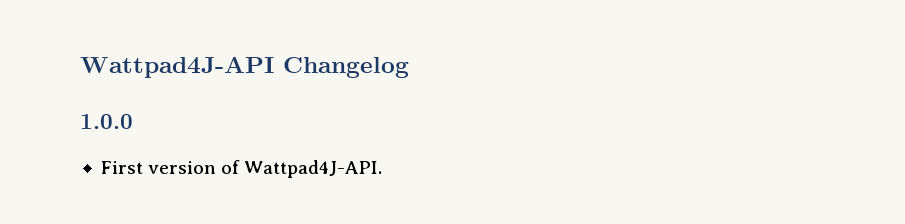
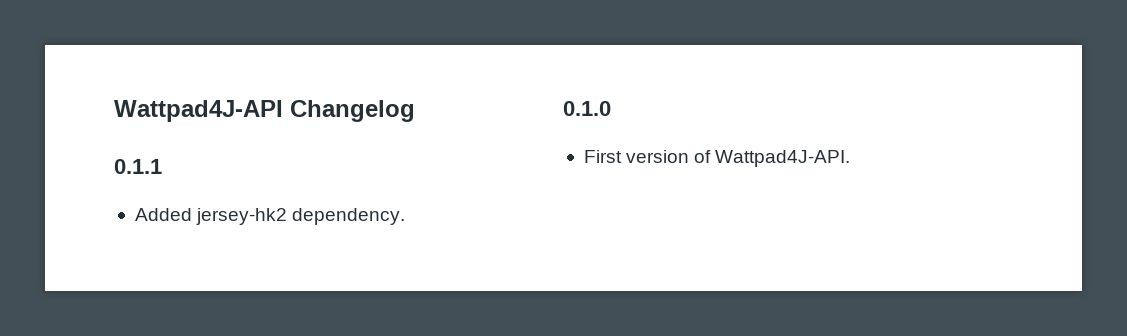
- 1.0.0
+ 0.1.1
+ Added jersey-hk2 dependency.
+ 0.1.0

